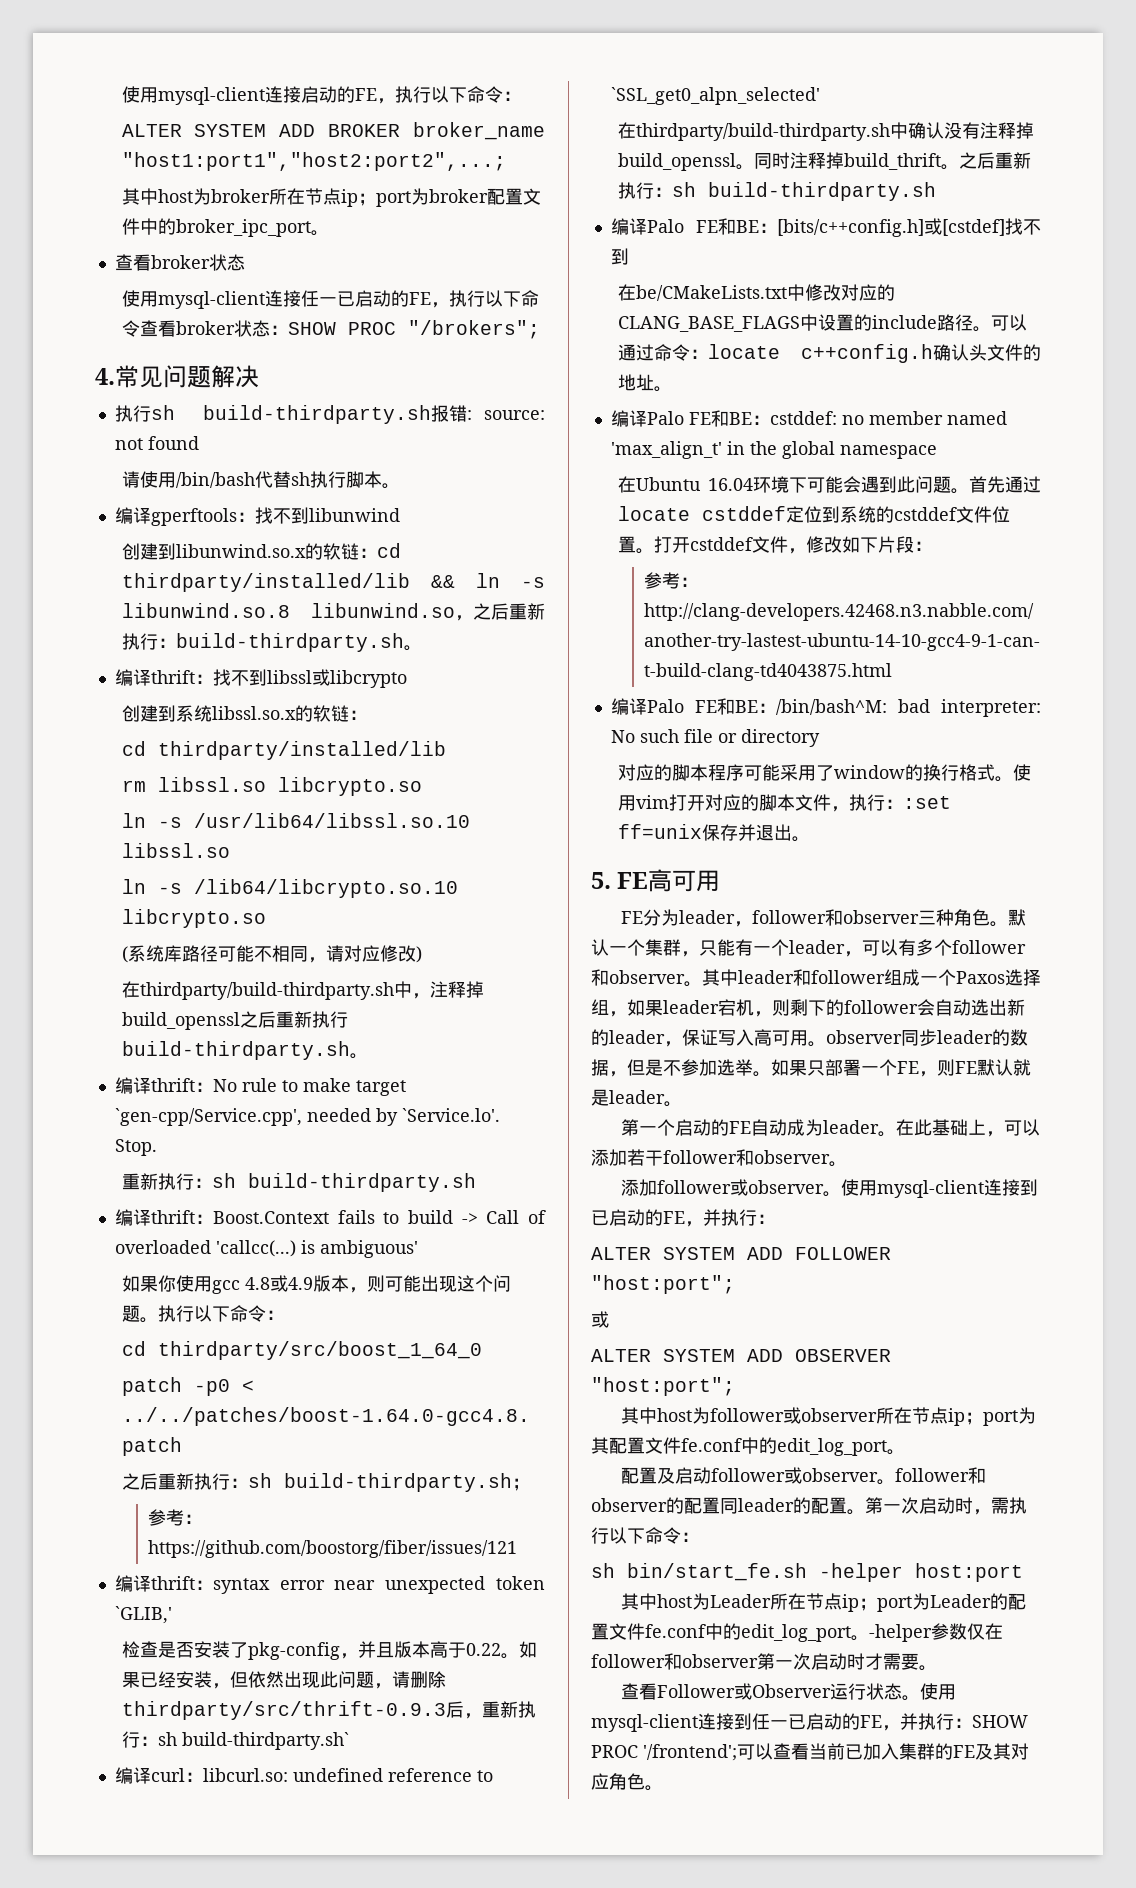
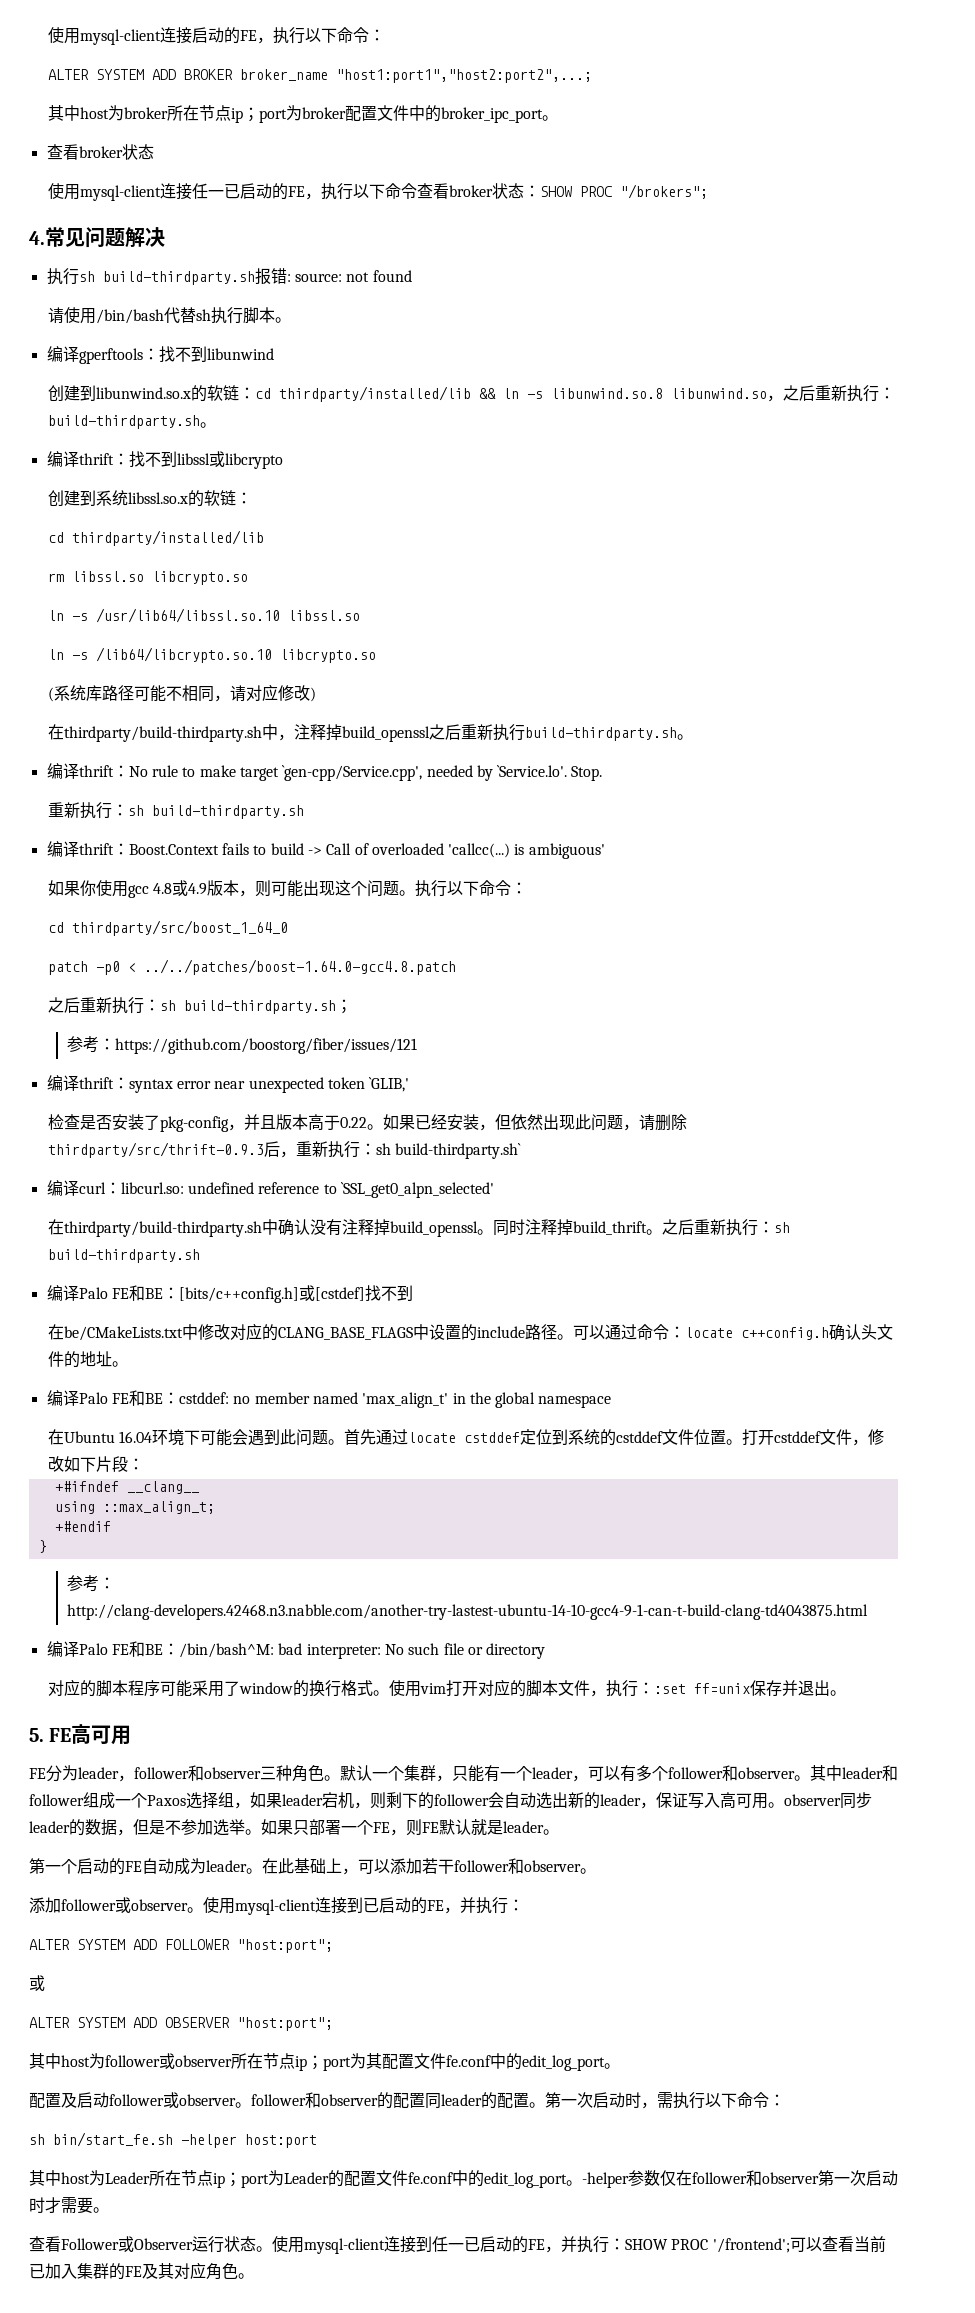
+ +#ifndef __clang__
+ using ::max_align_t;
+ +#endif
+ }

